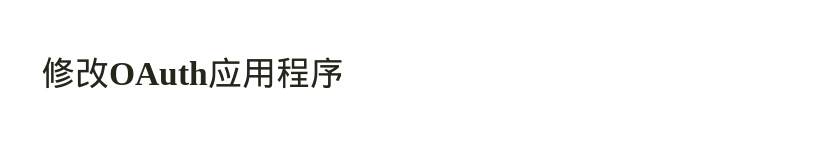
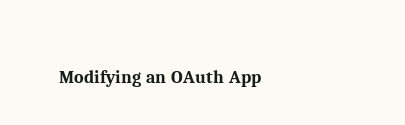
- 修改OAuth应用程序
+ Modifying an OAuth App

